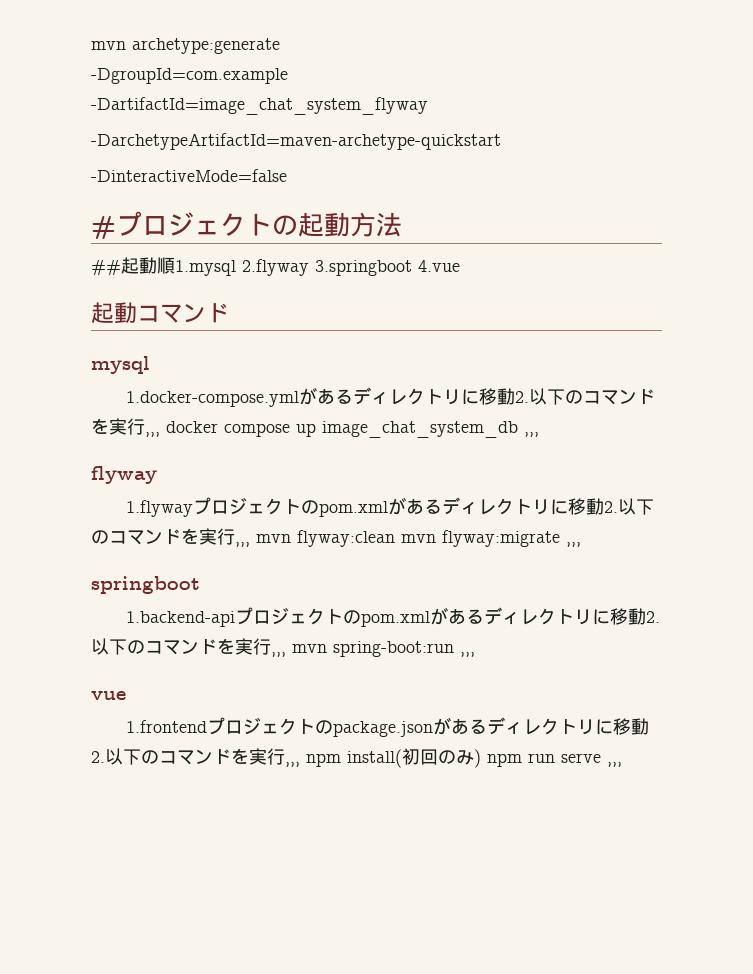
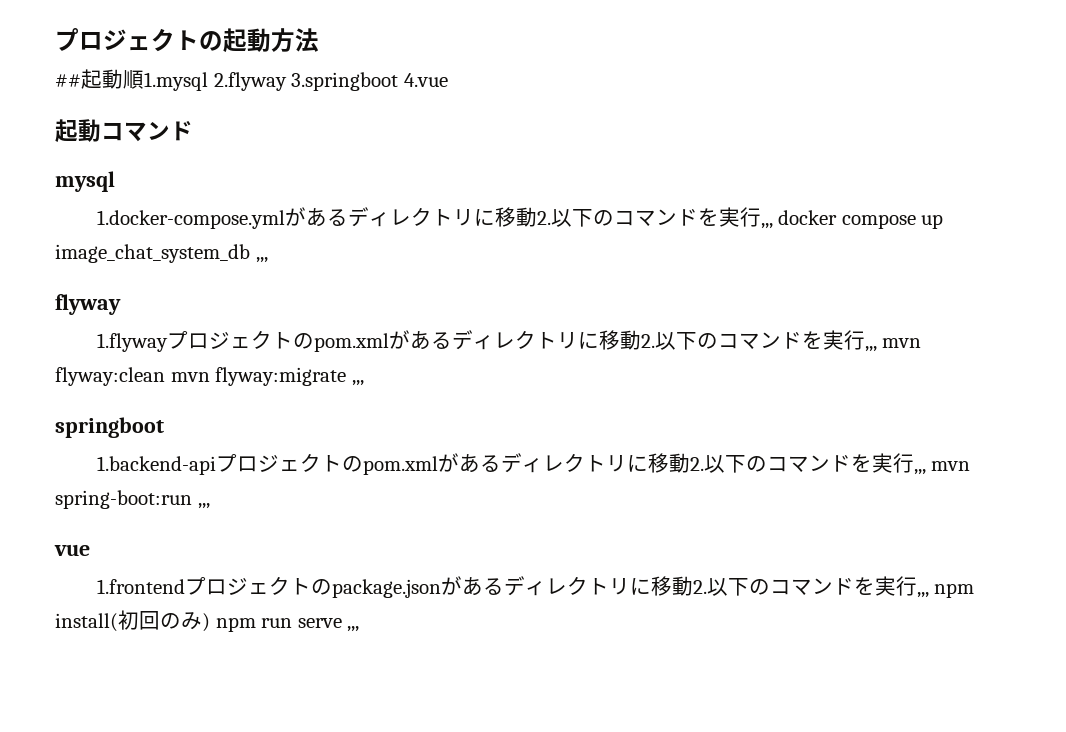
- mvn archetype:generate
- -DgroupId=com.example
- -DartifactId=image_chat_system_flyway
- -DarchetypeArtifactId=maven-archetype-quickstart
- -DinteractiveMode=false
- #プロジェクトの起動方法
+ プロジェクトの起動方法

